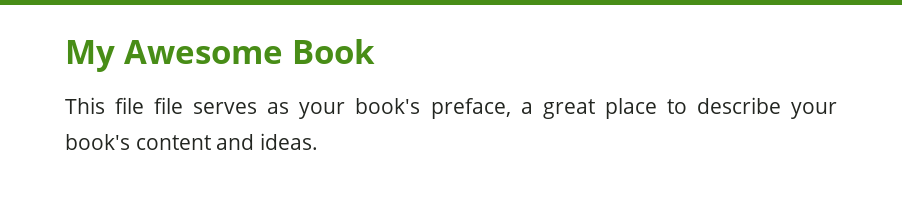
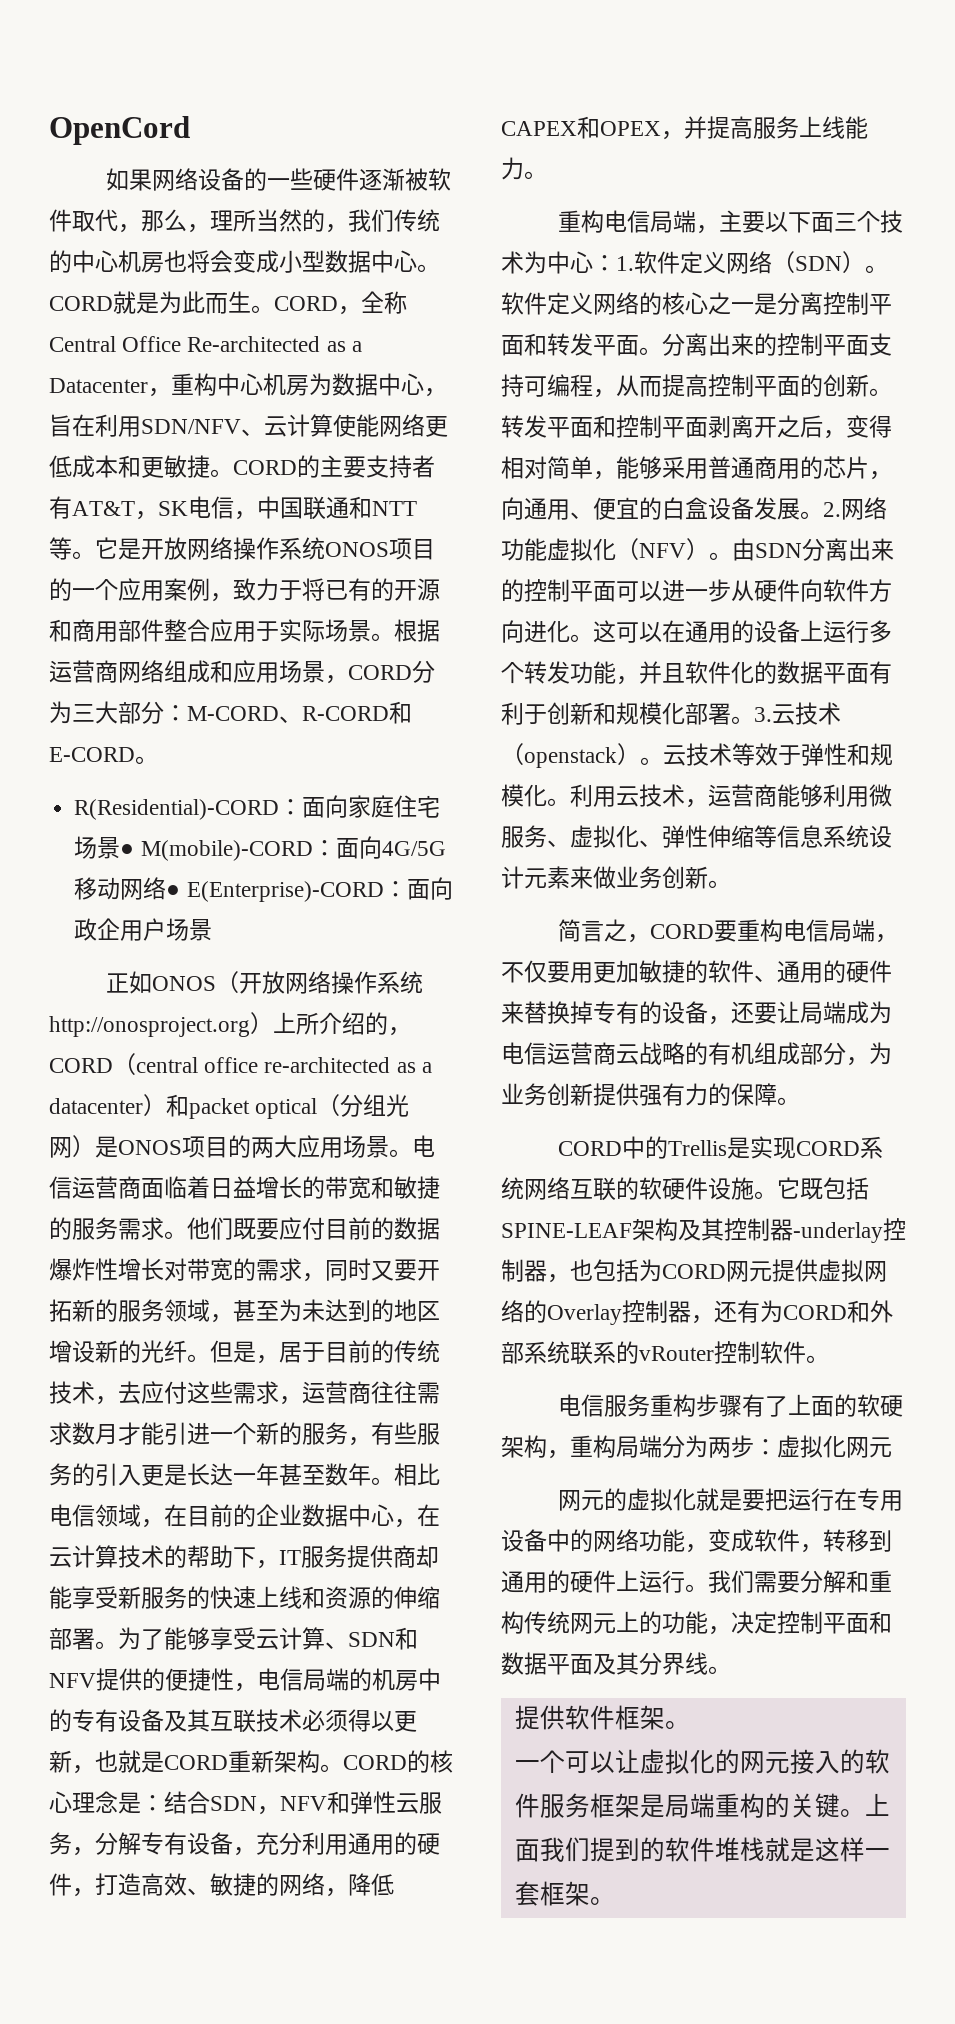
- My Awesome Book
- This file file serves as your book's preface, a great place to describe your book's content and ideas.
+ OpenCord
+ 如果网络设备的一些硬件逐渐被软件取代，那么，理所当然的，我们传统的中心机房也将会变成小型数据中心。CORD就是为此而生。CORD，全称Central Office Re-architected as a Datacenter，重构中心机房为数据中心，旨在利用SDN/NFV、云计算使能网络更低成本和更敏捷。CORD的主要支持者有AT&T，SK电信，中国联通和NTT等。它是开放网络操作系统ONOS项目的一个应用案例，致力于将已有的开源和商用部件整合应用于实际场景。根据运营商网络组成和应用场景，CORD分为三大部分：M-CORD、R-CORD和E-CORD。
+ R(Residential)-CORD：面向家庭住宅场景● M(mobile)-CORD：面向4G/5G移动网络● E(Enterprise)-CORD：面向政企用户场景
+ 正如ONOS（开放网络操作系统http://onosproject.org）上所介绍的，CORD（central office re-architected as a datacenter）和packet optical（分组光网）是ONOS项目的两大应用场景。电信运营商面临着日益增长的带宽和敏捷的服务需求。他们既要应付目前的数据爆炸性增长对带宽的需求，同时又要开拓新的服务领域，甚至为未达到的地区增设新的光纤。但是，居于目前的传统技术，去应付这些需求，运营商往往需求数月才能引进一个新的服务，有些服务的引入更是长达一年甚至数年。相比电信领域，在目前的企业数据中心，在云计算技术的帮助下，IT服务提供商却能享受新服务的快速上线和资源的伸缩部署。为了能够享受云计算、SDN和NFV提供的便捷性，电信局端的机房中的专有设备及其互联技术必须得以更新，也就是CORD重新架构。CORD的核心理念是：结合SDN，NFV和弹性云服务，分解专有设备，充分利用通用的硬件，打造高效、敏捷的网络，降低CAPEX和OPEX，并提高服务上线能力。
+ 重构电信局端，主要以下面三个技术为中心：1.软件定义网络（SDN）。软件定义网络的核心之一是分离控制平面和转发平面。分离出来的控制平面支持可编程，从而提高控制平面的创新。转发平面和控制平面剥离开之后，变得相对简单，能够采用普通商用的芯片，向通用、便宜的白盒设备发展。2.网络功能虚拟化（NFV）。由SDN分离出来的控制平面可以进一步从硬件向软件方向进化。这可以在通用的设备上运行多个转发功能，并且软件化的数据平面有利于创新和规模化部署。3.云技术（openstack）。云技术等效于弹性和规模化。利用云技术，运营商能够利用微服务、虚拟化、弹性伸缩等信息系统设计元素来做业务创新。
+ 简言之，CORD要重构电信局端，不仅要用更加敏捷的软件、通用的硬件来替换掉专有的设备，还要让局端成为电信运营商云战略的有机组成部分，为业务创新提供强有力的保障。
+ CORD中的Trellis是实现CORD系统网络互联的软硬件设施。它既包括SPINE-LEAF架构及其控制器-underlay控制器，也包括为CORD网元提供虚拟网络的Overlay控制器，还有为CORD和外部系统联系的vRouter控制软件。
+ 电信服务重构步骤有了上面的软硬架构，重构局端分为两步：虚拟化网元
+ 网元的虚拟化就是要把运行在专用设备中的网络功能，变成软件，转移到通用的硬件上运行。我们需要分解和重构传统网元上的功能，决定控制平面和数据平面及其分界线。
+ 提供软件框架。
+ 一个可以让虚拟化的网元接入的软件服务框架是局端重构的关键。上面我们提到的软件堆栈就是这样一套框架。

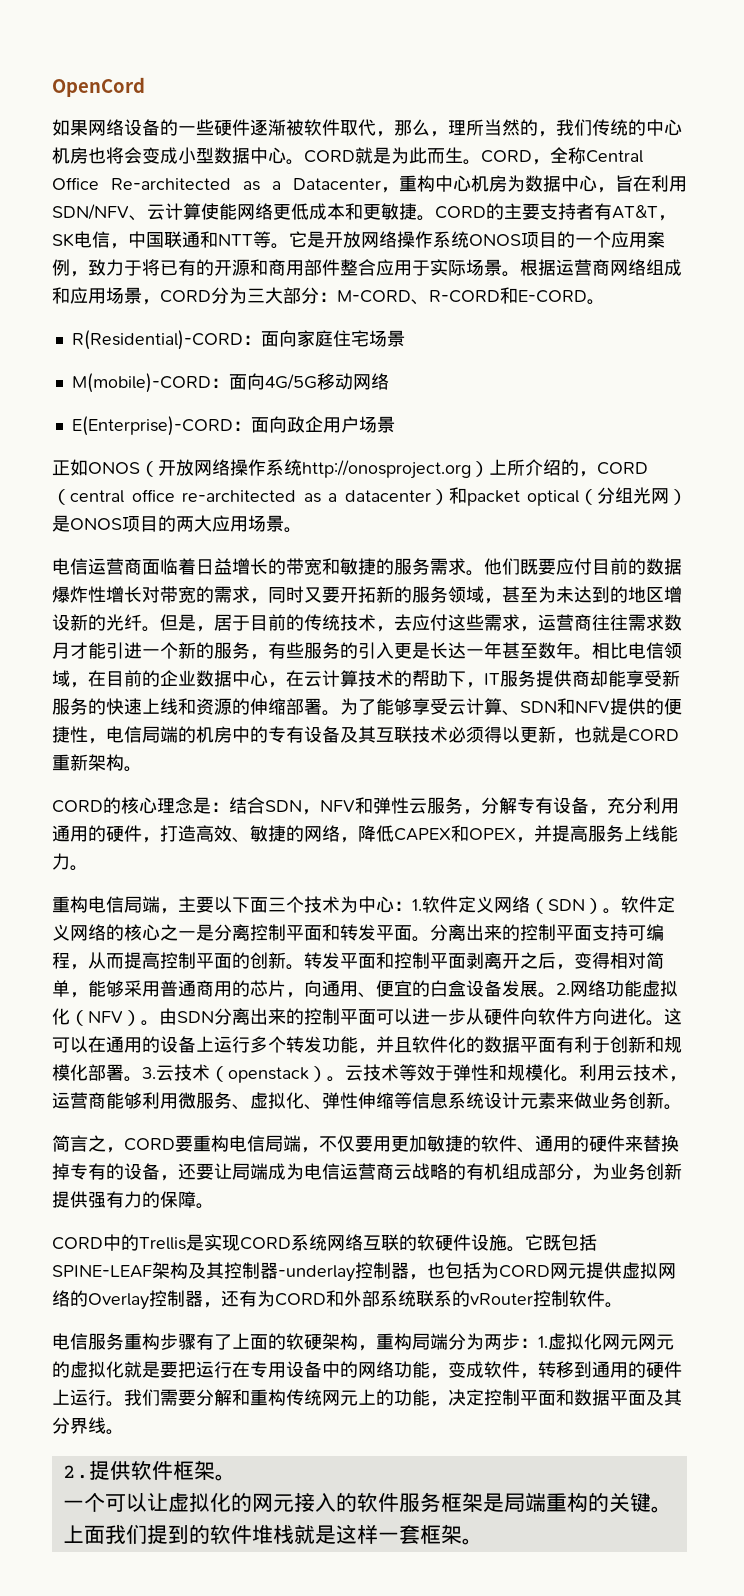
- R(Residential)-CORD：面向家庭住宅场景● M(mobile)-CORD：面向4G/5G移动网络● E(Enterprise)-CORD：面向政企用户场景
+ R(Residential)-CORD：面向家庭住宅场景
+ M(mobile)-CORD：面向4G/5G移动网络
+ E(Enterprise)-CORD：面向政企用户场景
- 正如ONOS（开放网络操作系统http://onosproject.org）上所介绍的，CORD（central office re-architected as a datacenter）和packet optical（分组光网）是ONOS项目的两大应用场景。电信运营商面临着日益增长的带宽和敏捷的服务需求。
+ 正如ONOS（开放网络操作系统http://onosproject.org）上所介绍的，CORD（central office re-architected as a datacenter）和packet optical（分组光网）是ONOS项目的两大应用场景。
+ 电信运营商面临着日益增长的带宽和敏捷的服务需求。
- 为了能够享受云计算、SDN和NFV提供的便捷性，电信局端的机房中的专有设备及其互联技术必须得以更新，也就是CORD重新架构。CORD的核心理念是：
+ 为了能够享受云计算、SDN和NFV提供的便捷性，电信局端的机房中的专有设备及其互联技术必须得以更新，也就是CORD重新架构。
+ CORD的核心理念是：
- 电信服务重构步骤有了上面的软硬架构，重构局端分为两步：虚拟化网元
- 网元的虚拟化就是要把运行在专用设备中的网络功能，变成软件，转移到通用的硬件上运行。
+ 电信服务重构步骤有了上面的软硬架构，重构局端分为两步：1.虚拟化网元网元的虚拟化就是要把运行在专用设备中的网络功能，变成软件，转移到通用的硬件上运行。
- 提供软件框架。
+ 2.提供软件框架。

